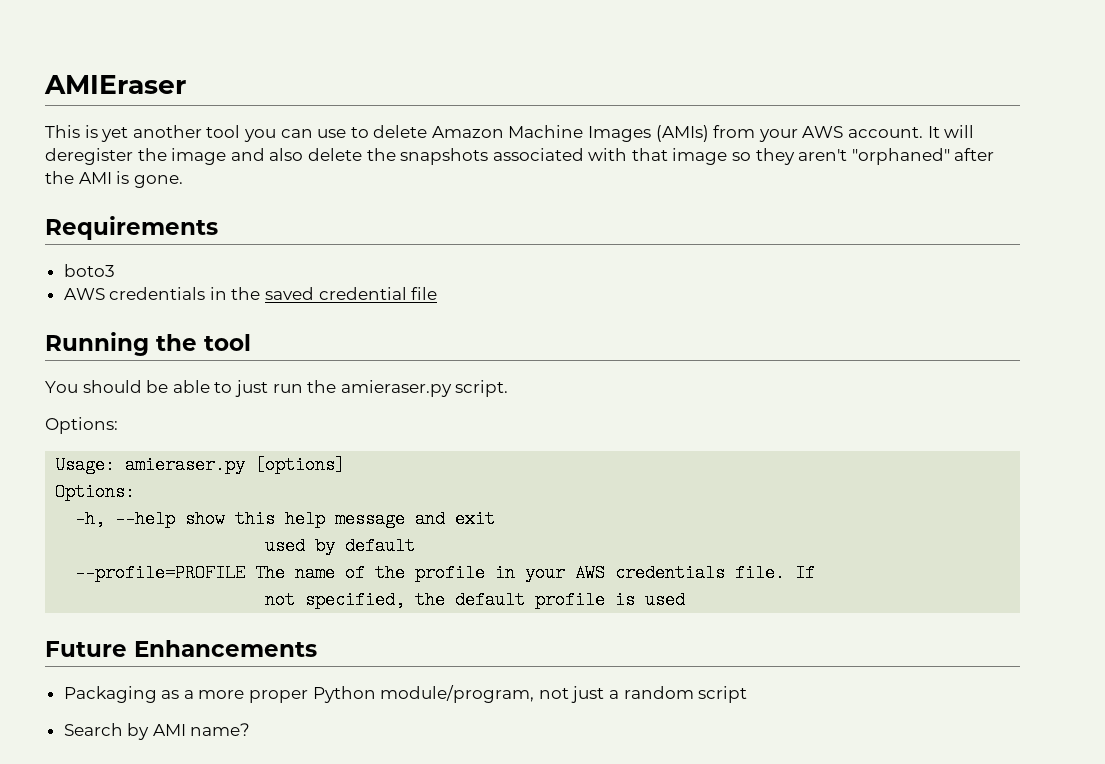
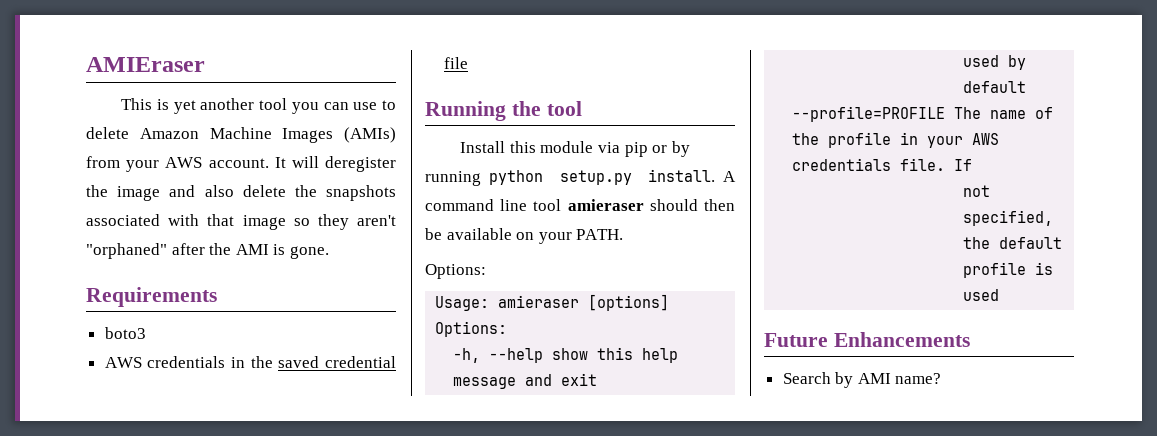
- You should be able to just run the amieraser.py script.
+ Install this module via pip or by running python setup.py install. A command line tool amieraser should then be available on your PATH.
- Usage: amieraser.py [options]
+ Usage: amieraser [options]
- Packaging as a more proper Python module/program, not just a random script

